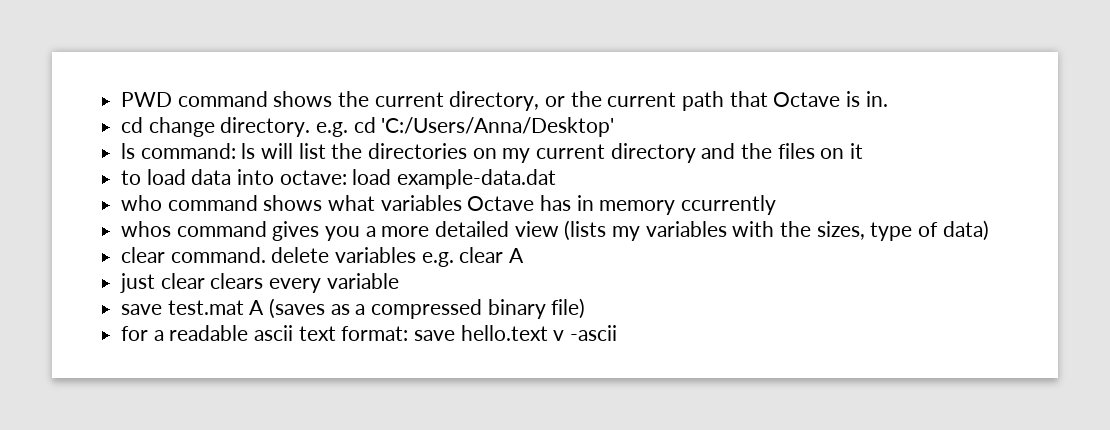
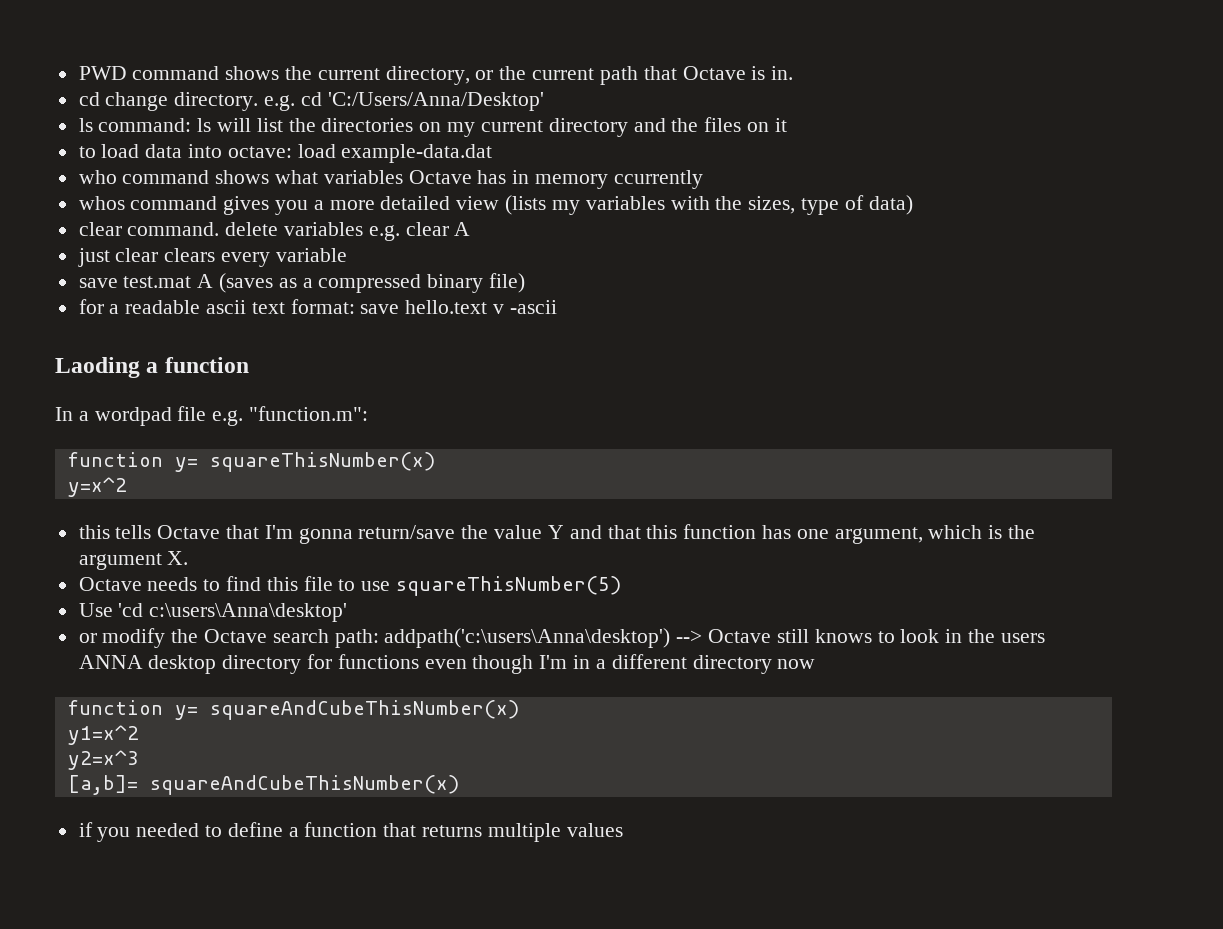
+ Laoding a function
+ In a wordpad file e.g. "function.m":
+ function y= squareThisNumber(x)
+ y=x^2
+ this tells Octave that I'm gonna return/save the value Y and that this function has one argument, which is the argument X.
+ Octave needs to find this file to use squareThisNumber(5)
+ Use 'cd c:\users\Anna\desktop'
+ or modify the Octave search path: addpath('c:\users\Anna\desktop') --> Octave still knows to look in the users ANNA desktop directory for functions even though I'm in a different directory now
+ function y= squareAndCubeThisNumber(x)
+ y1=x^2
+ y2=x^3
+ [a,b]= squareAndCubeThisNumber(x)
+ if you needed to define a function that returns multiple values

